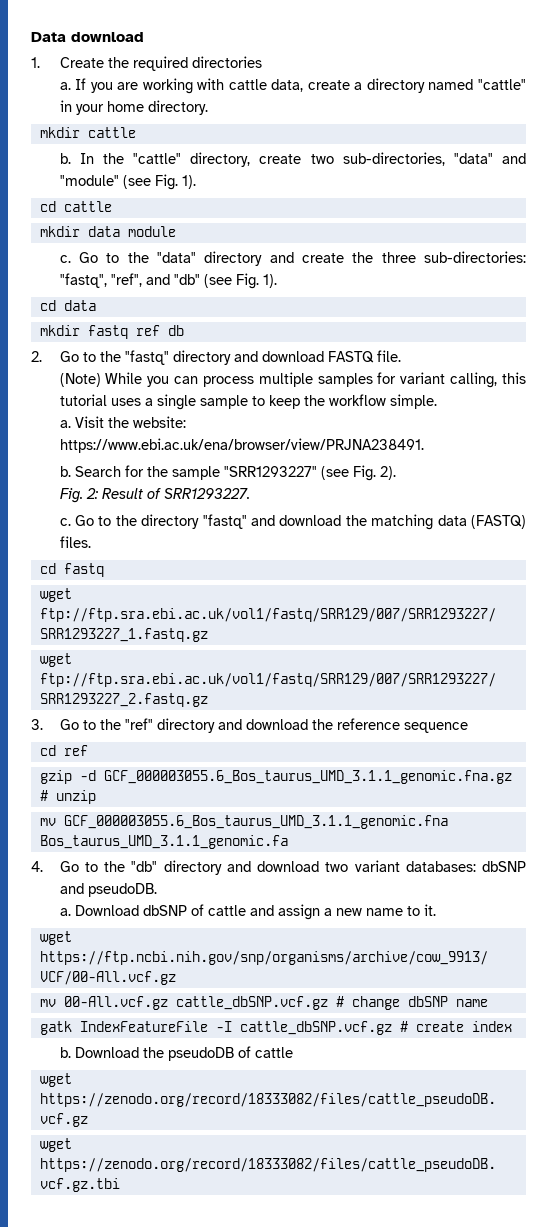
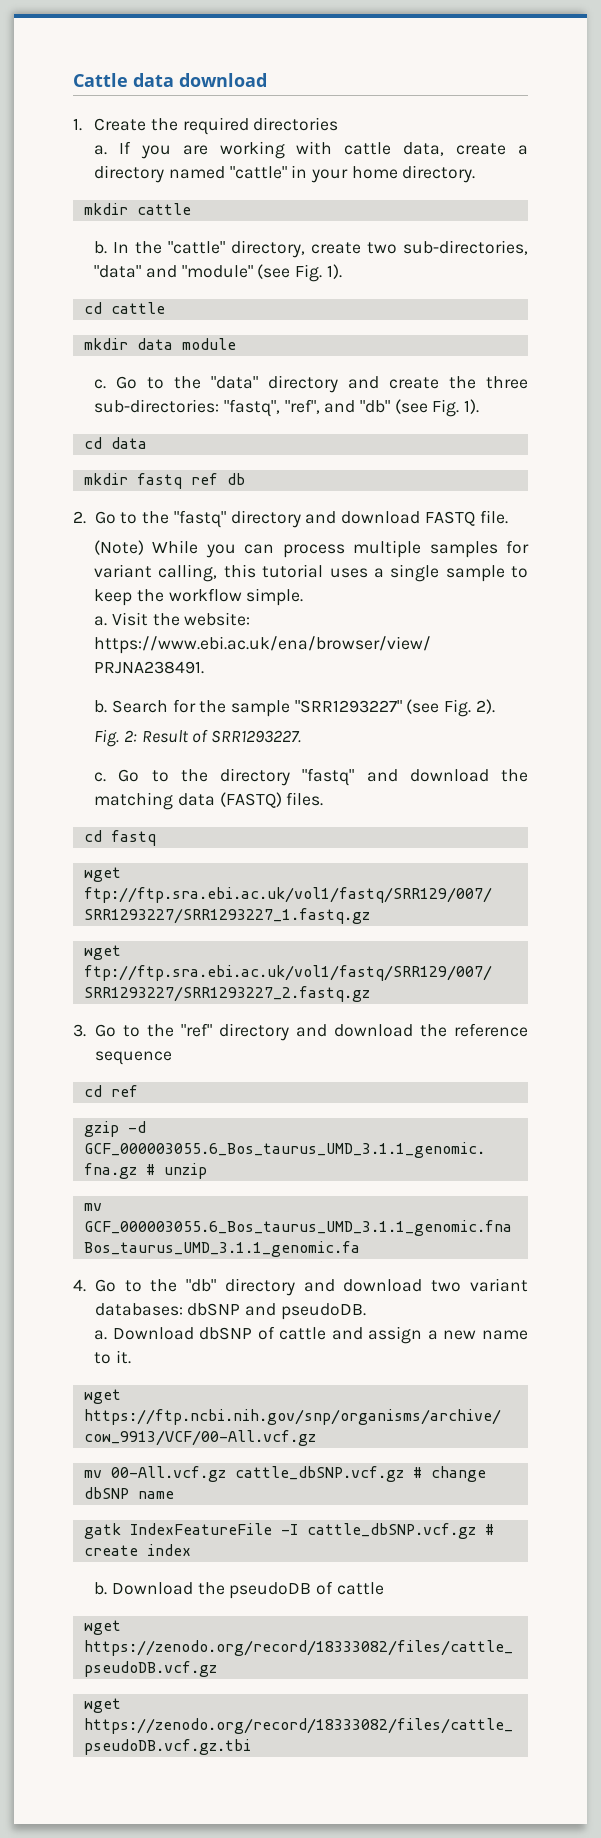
- Data download
+ Cattle data download

